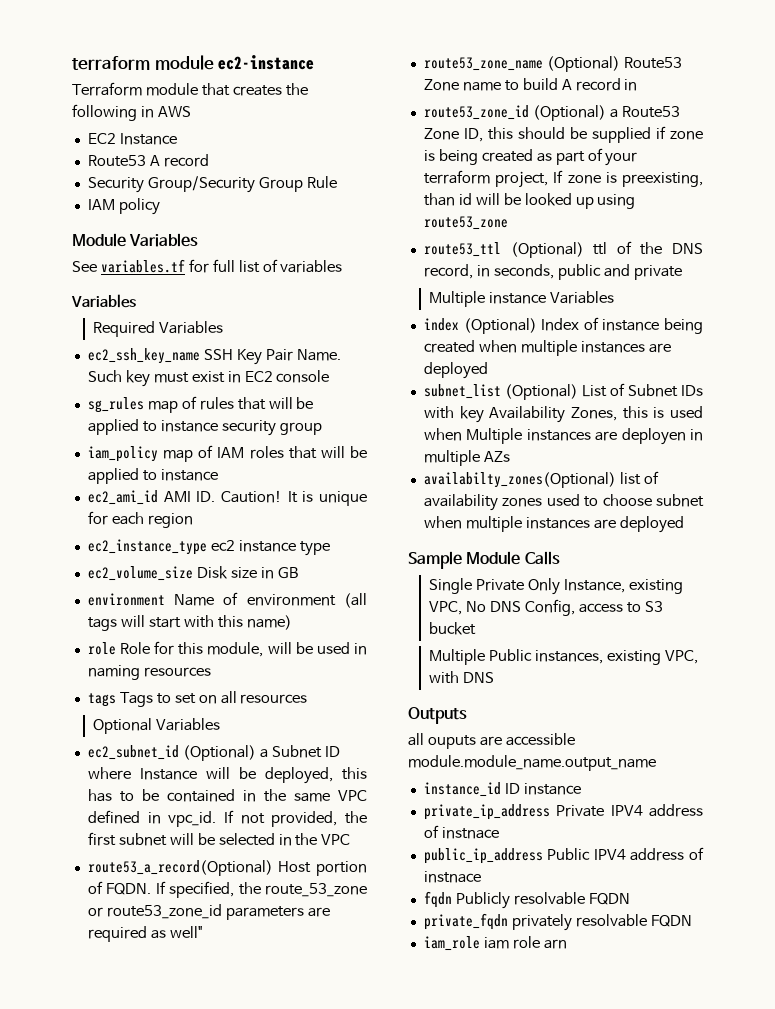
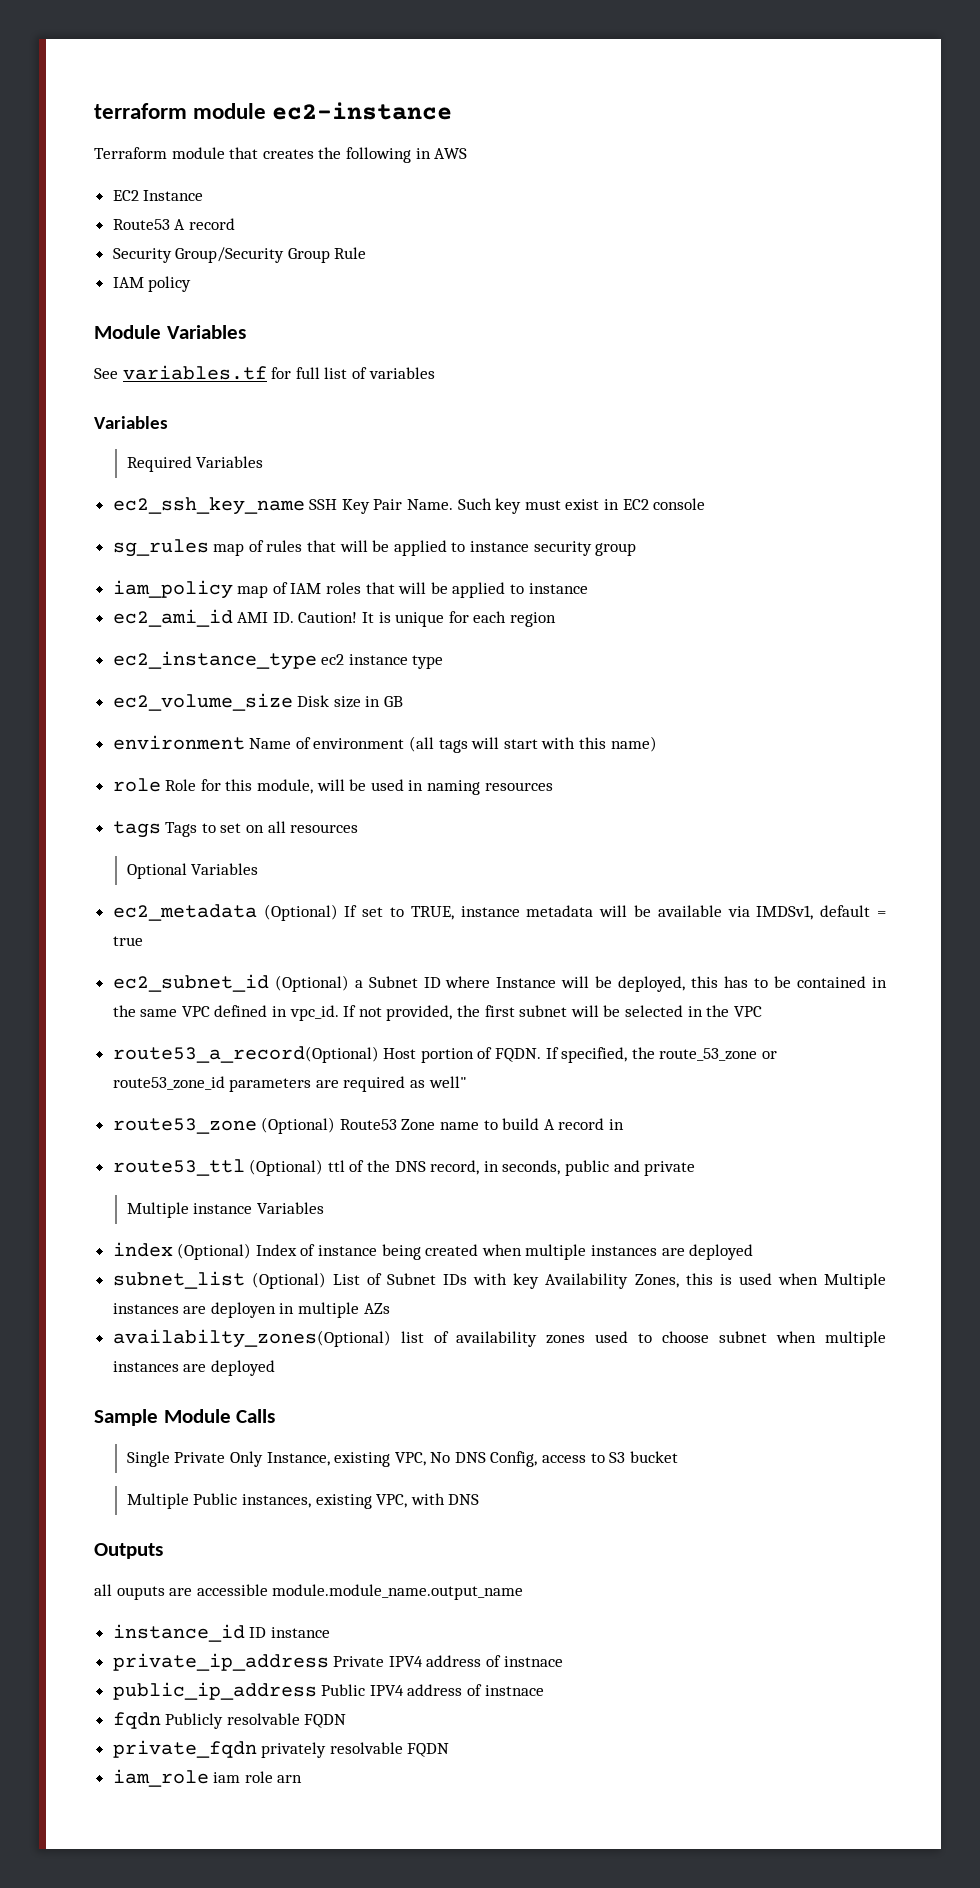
+ ec2_metadata (Optional) If set to TRUE, instance metadata will be available via IMDSv1, default = true
- route53_zone_name (Optional) Route53 Zone name to build A record in
+ route53_zone (Optional) Route53 Zone name to build A record in
- route53_zone_id (Optional) a Route53 Zone ID, this should be supplied if zone is being created as part of your terraform project, If zone is preexisting, than id will be looked up using route53_zone

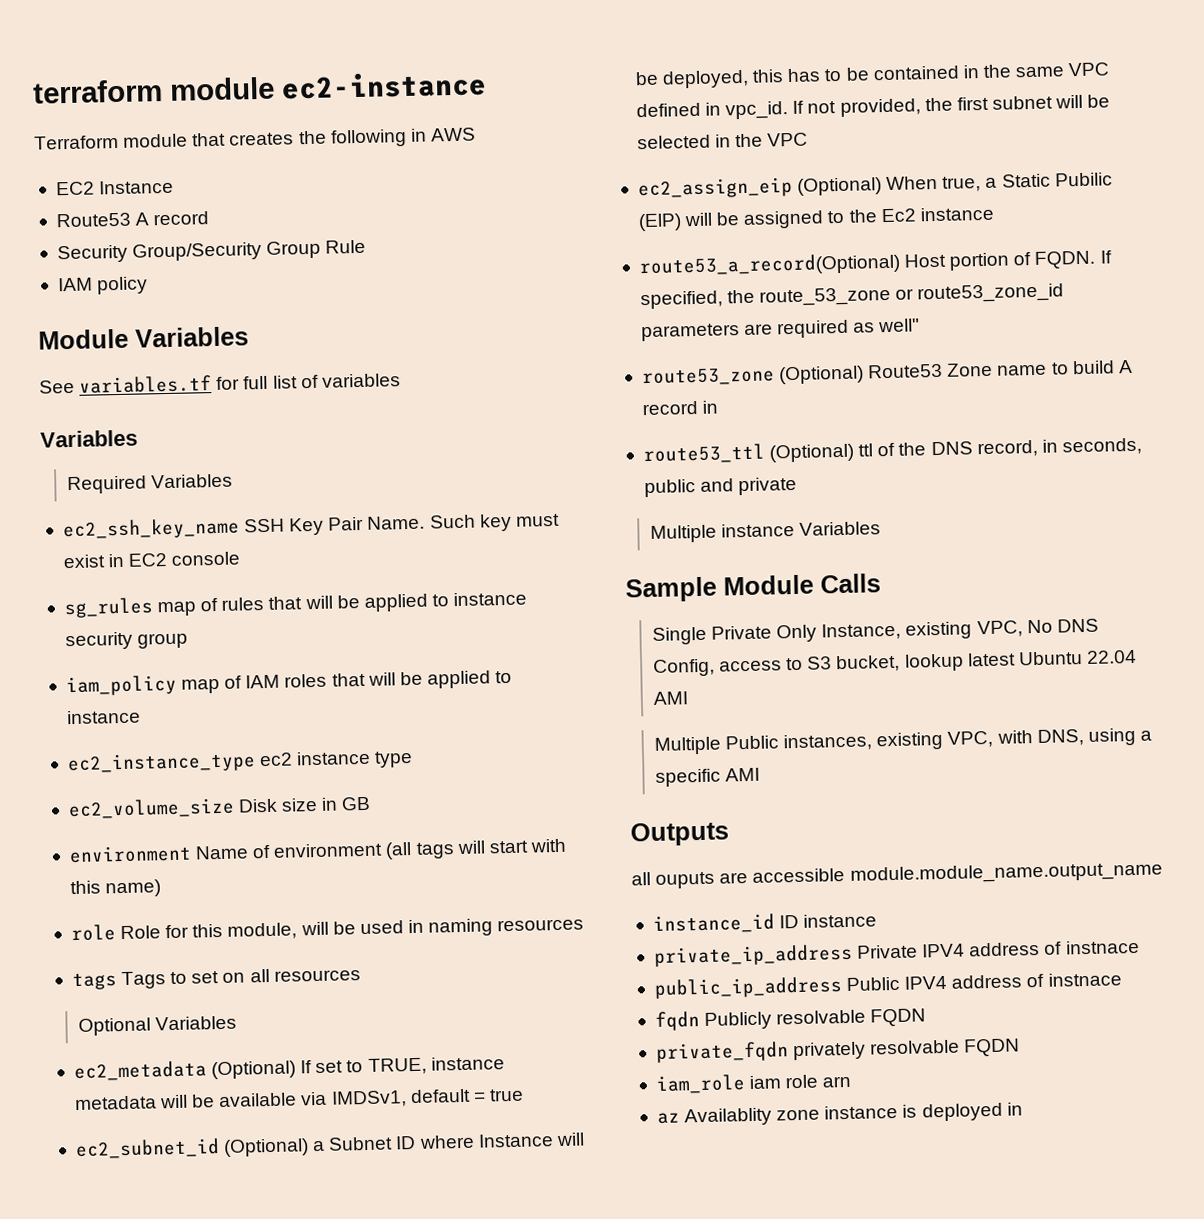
- ec2_ami_id AMI ID. Caution! It is unique for each region
+ ec2_assign_eip (Optional) When true, a Static Pubilic (ElP) will be assigned to the Ec2 instance
- index (Optional) Index of instance being created when multiple instances are deployed
- subnet_list (Optional) List of Subnet IDs with key Availability Zones, this is used when Multiple instances are deployen in multiple AZs
- availabilty_zones(Optional) list of availability zones used to choose subnet when multiple instances are deployed
- Single Private Only Instance, existing VPC, No DNS Config, access to S3 bucket
+ Single Private Only Instance, existing VPC, No DNS Config, access to S3 bucket, lookup latest Ubuntu 22.04 AMI
- Multiple Public instances, existing VPC, with DNS
+ Multiple Public instances, existing VPC, with DNS, using a specific AMI
+ az Availablity zone instance is deployed in

